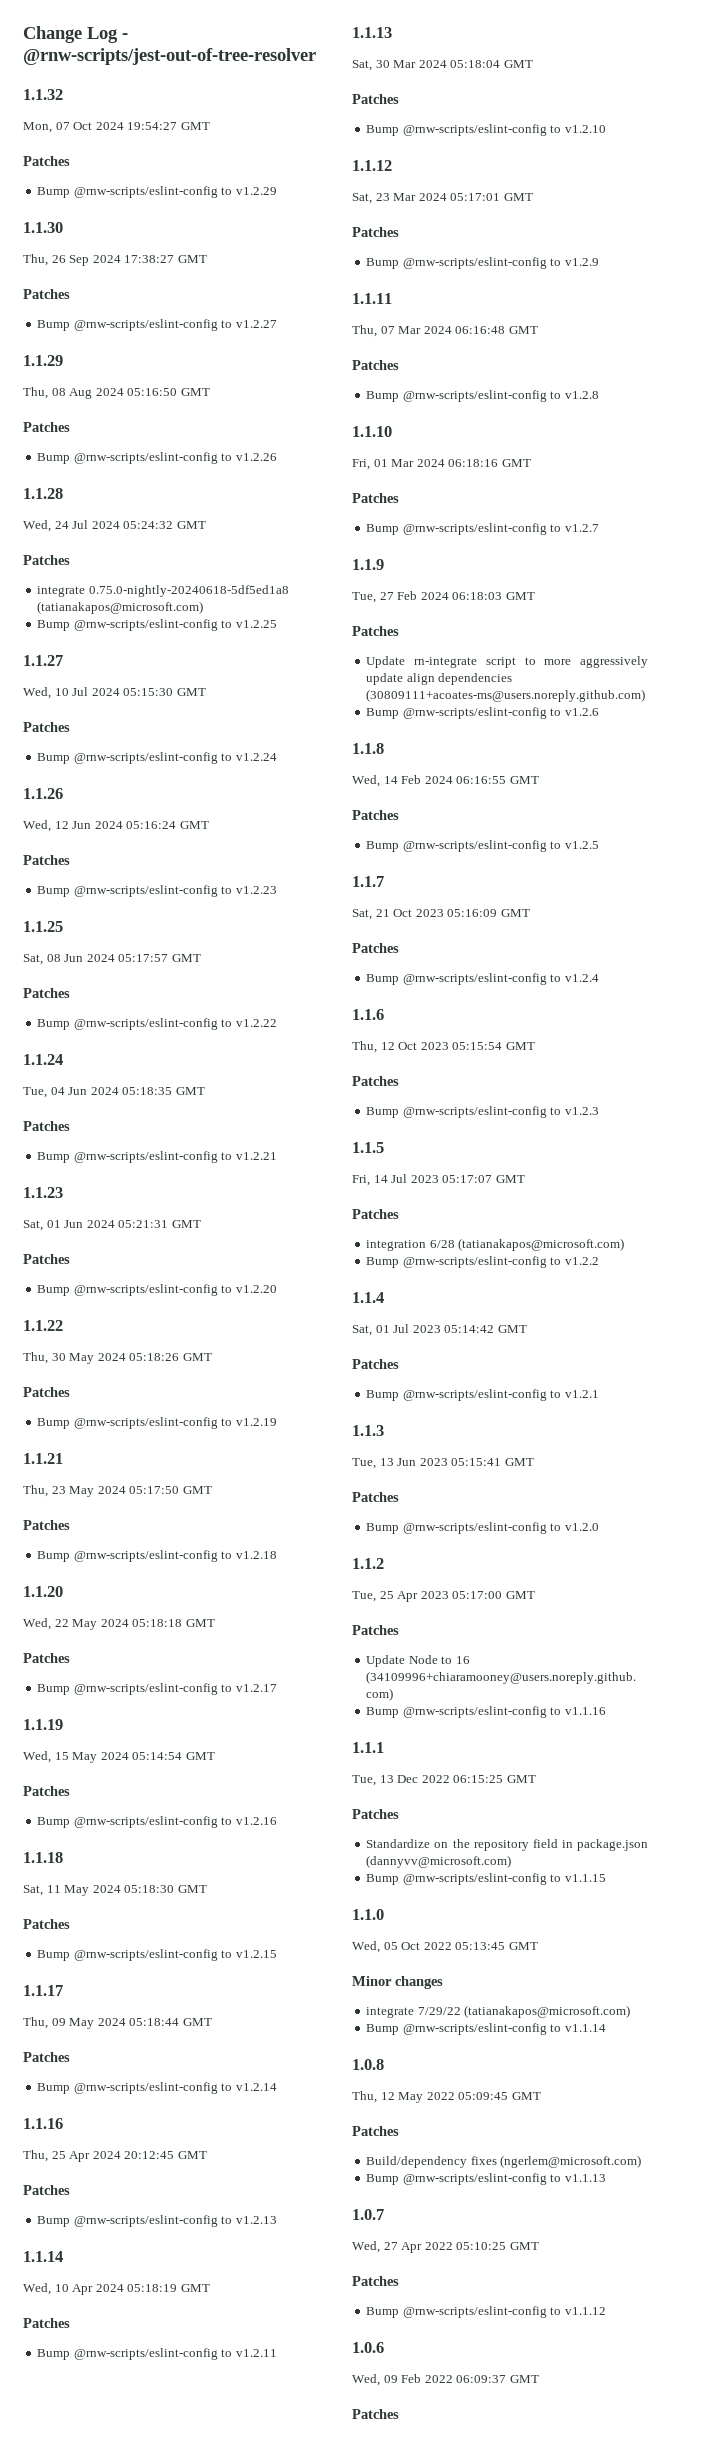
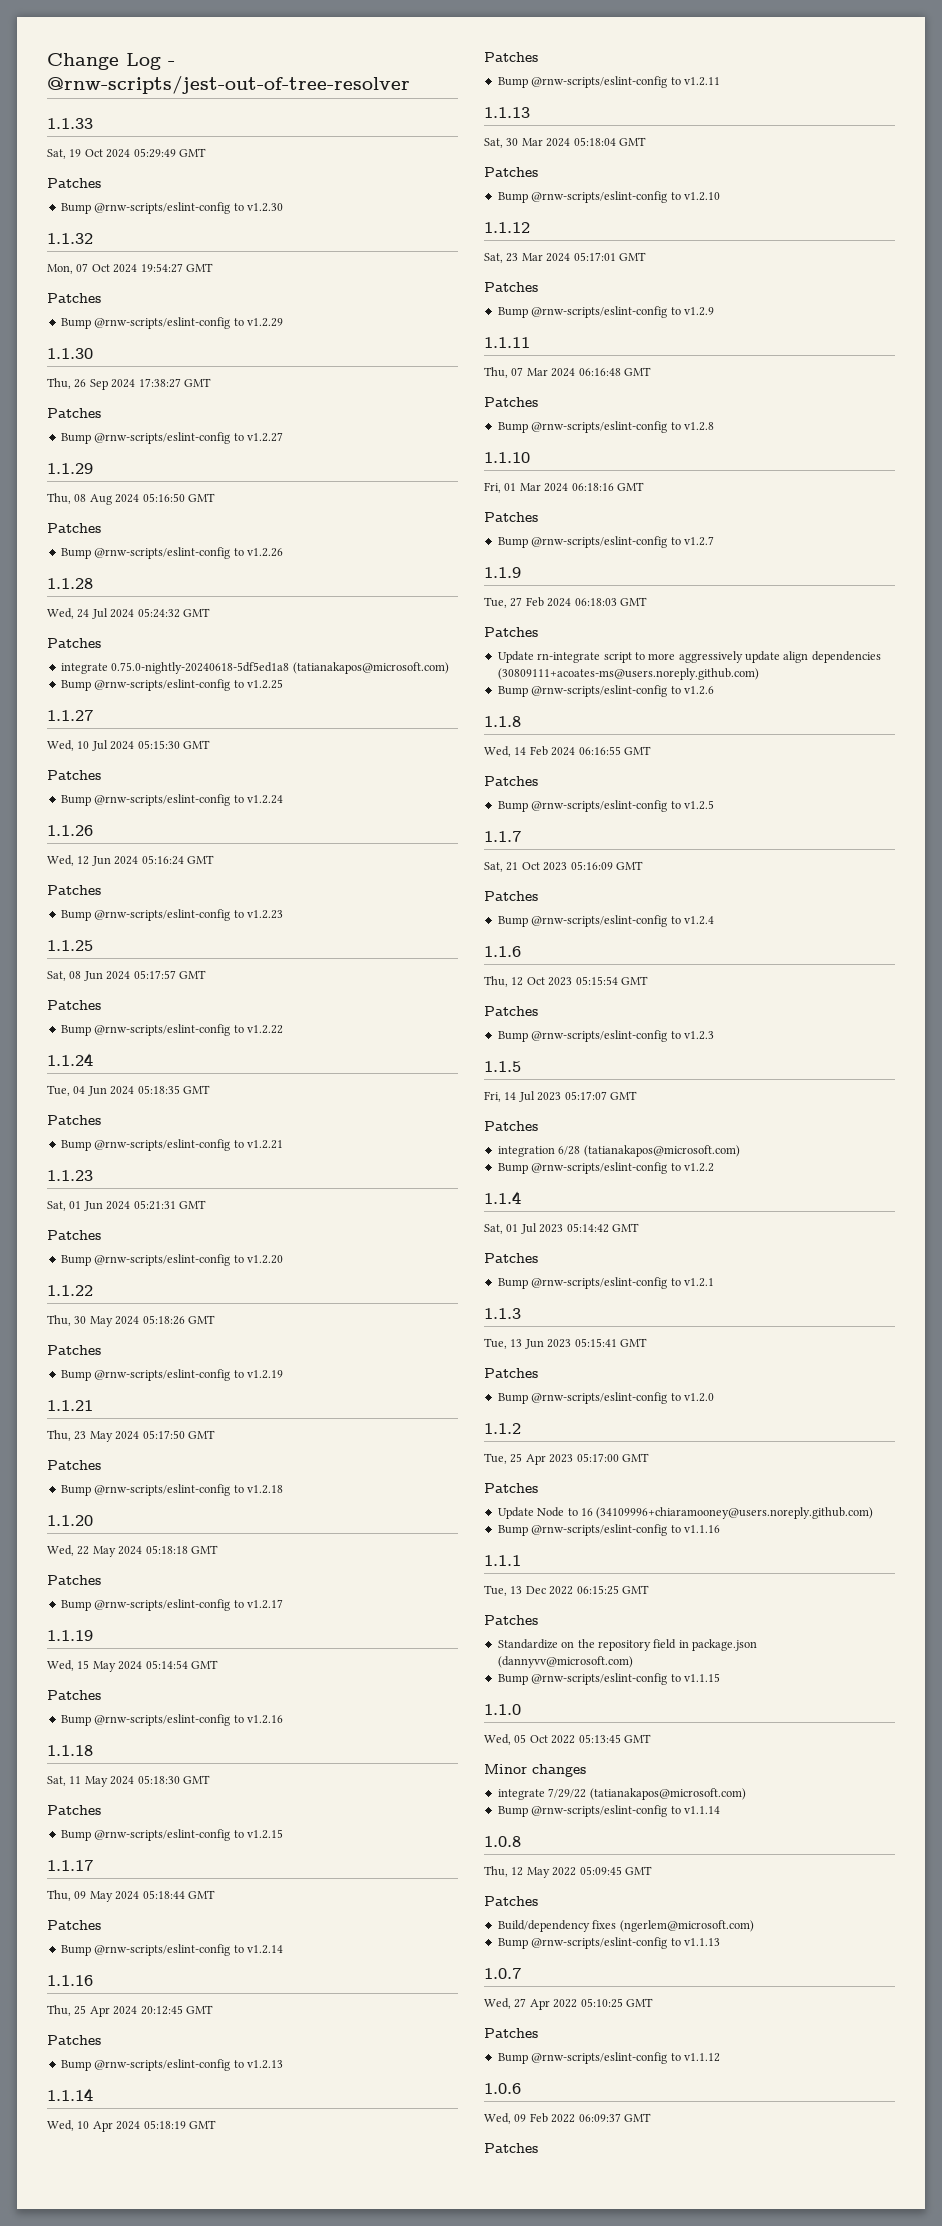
+ 1.1.33
+ Sat, 19 Oct 2024 05:29:49 GMT
+ Patches
+ Bump @rnw-scripts/eslint-config to v1.2.30

